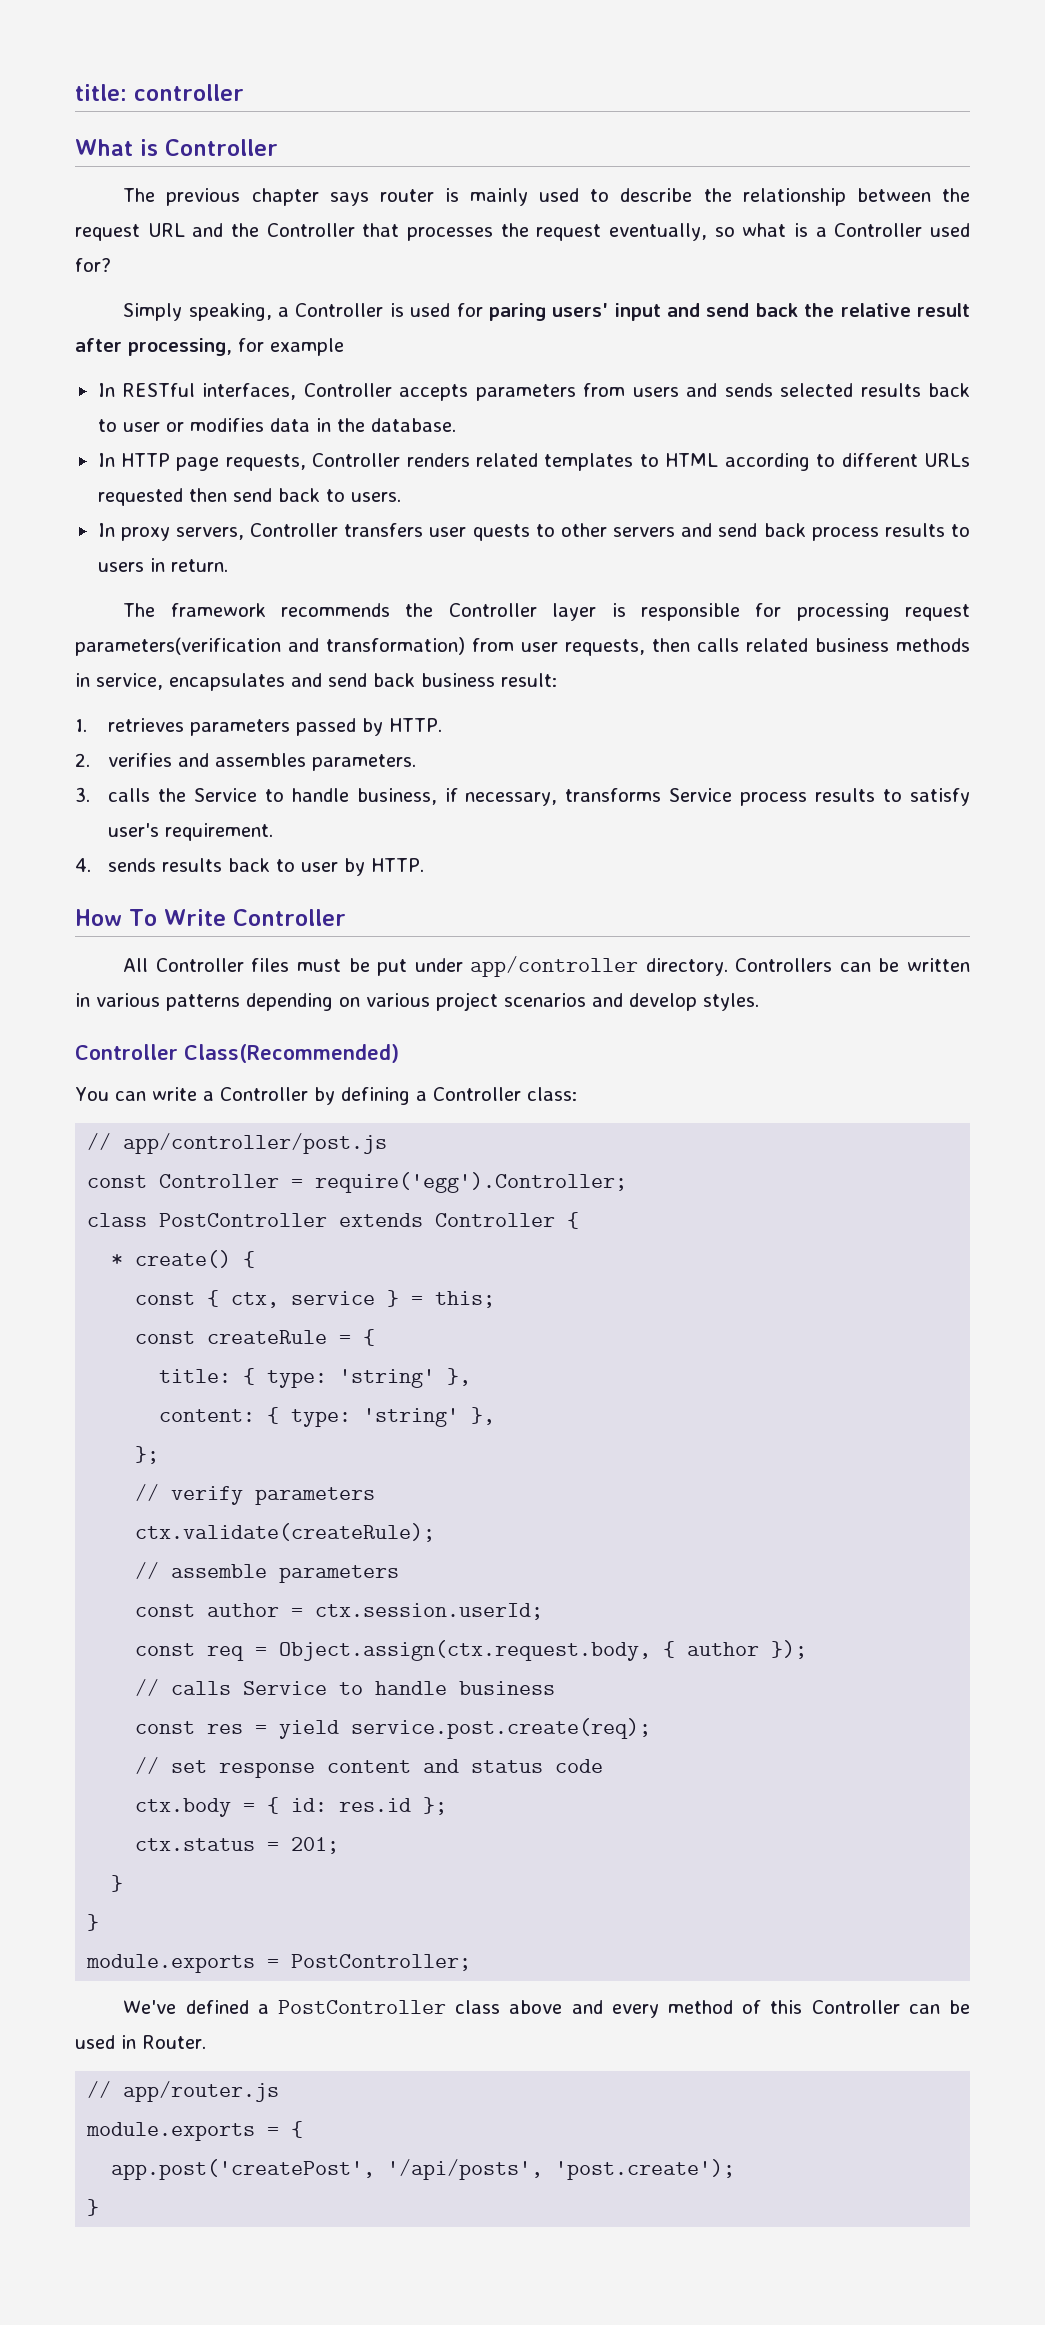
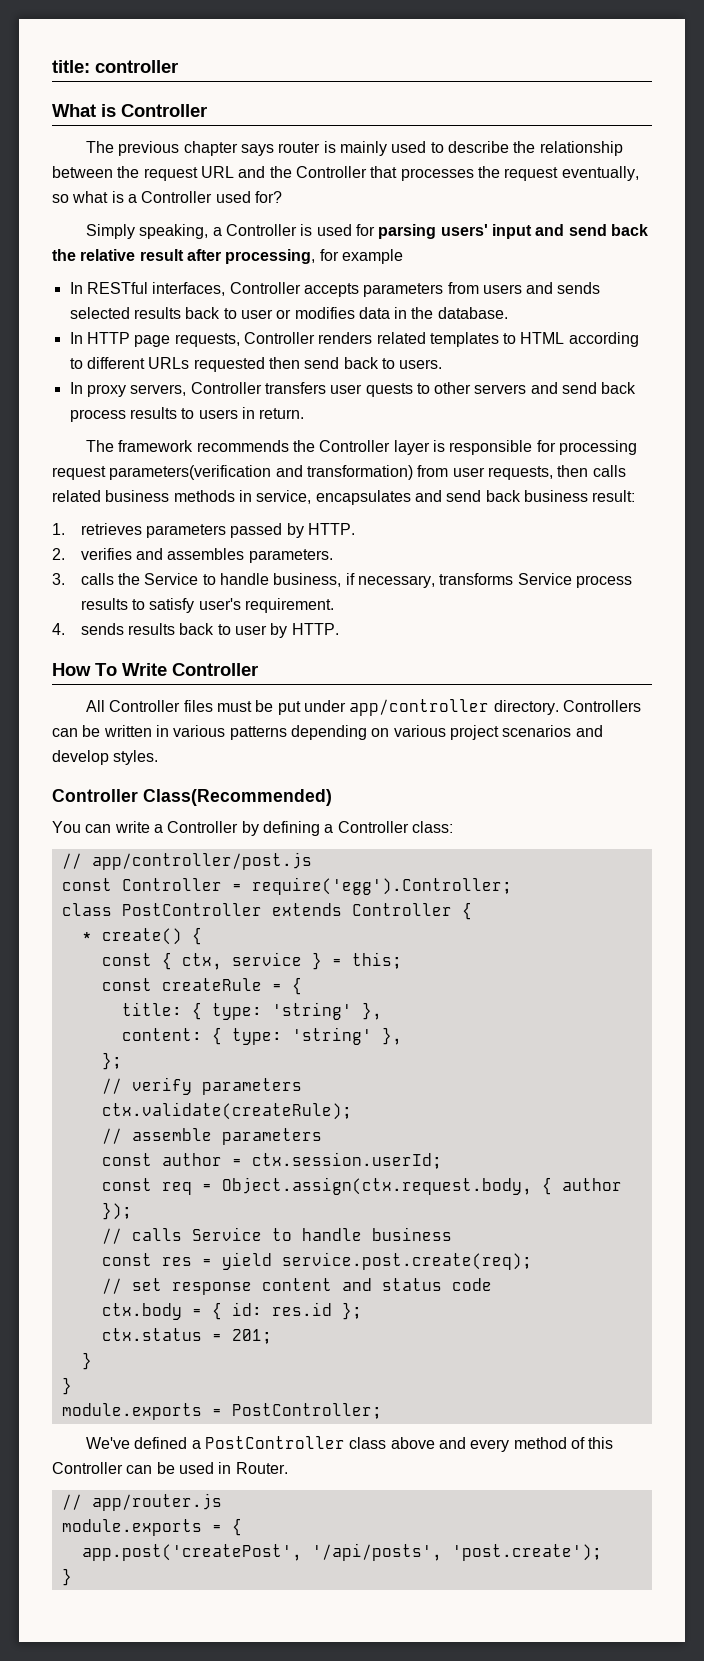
- Simply speaking, a Controller is used for paring users' input and send back the relative result after processing, for example
+ Simply speaking, a Controller is used for parsing users' input and send back the relative result after processing, for example

